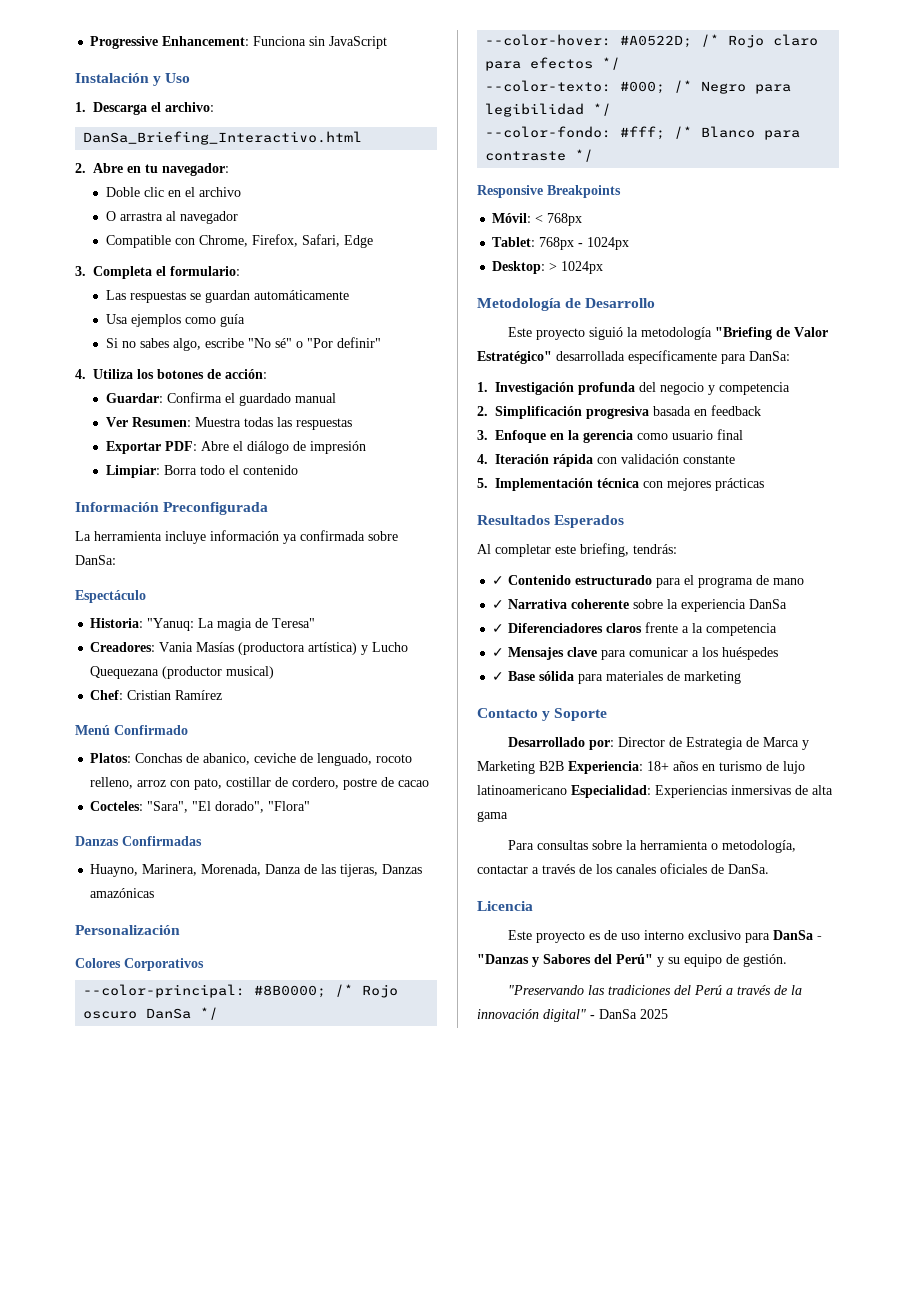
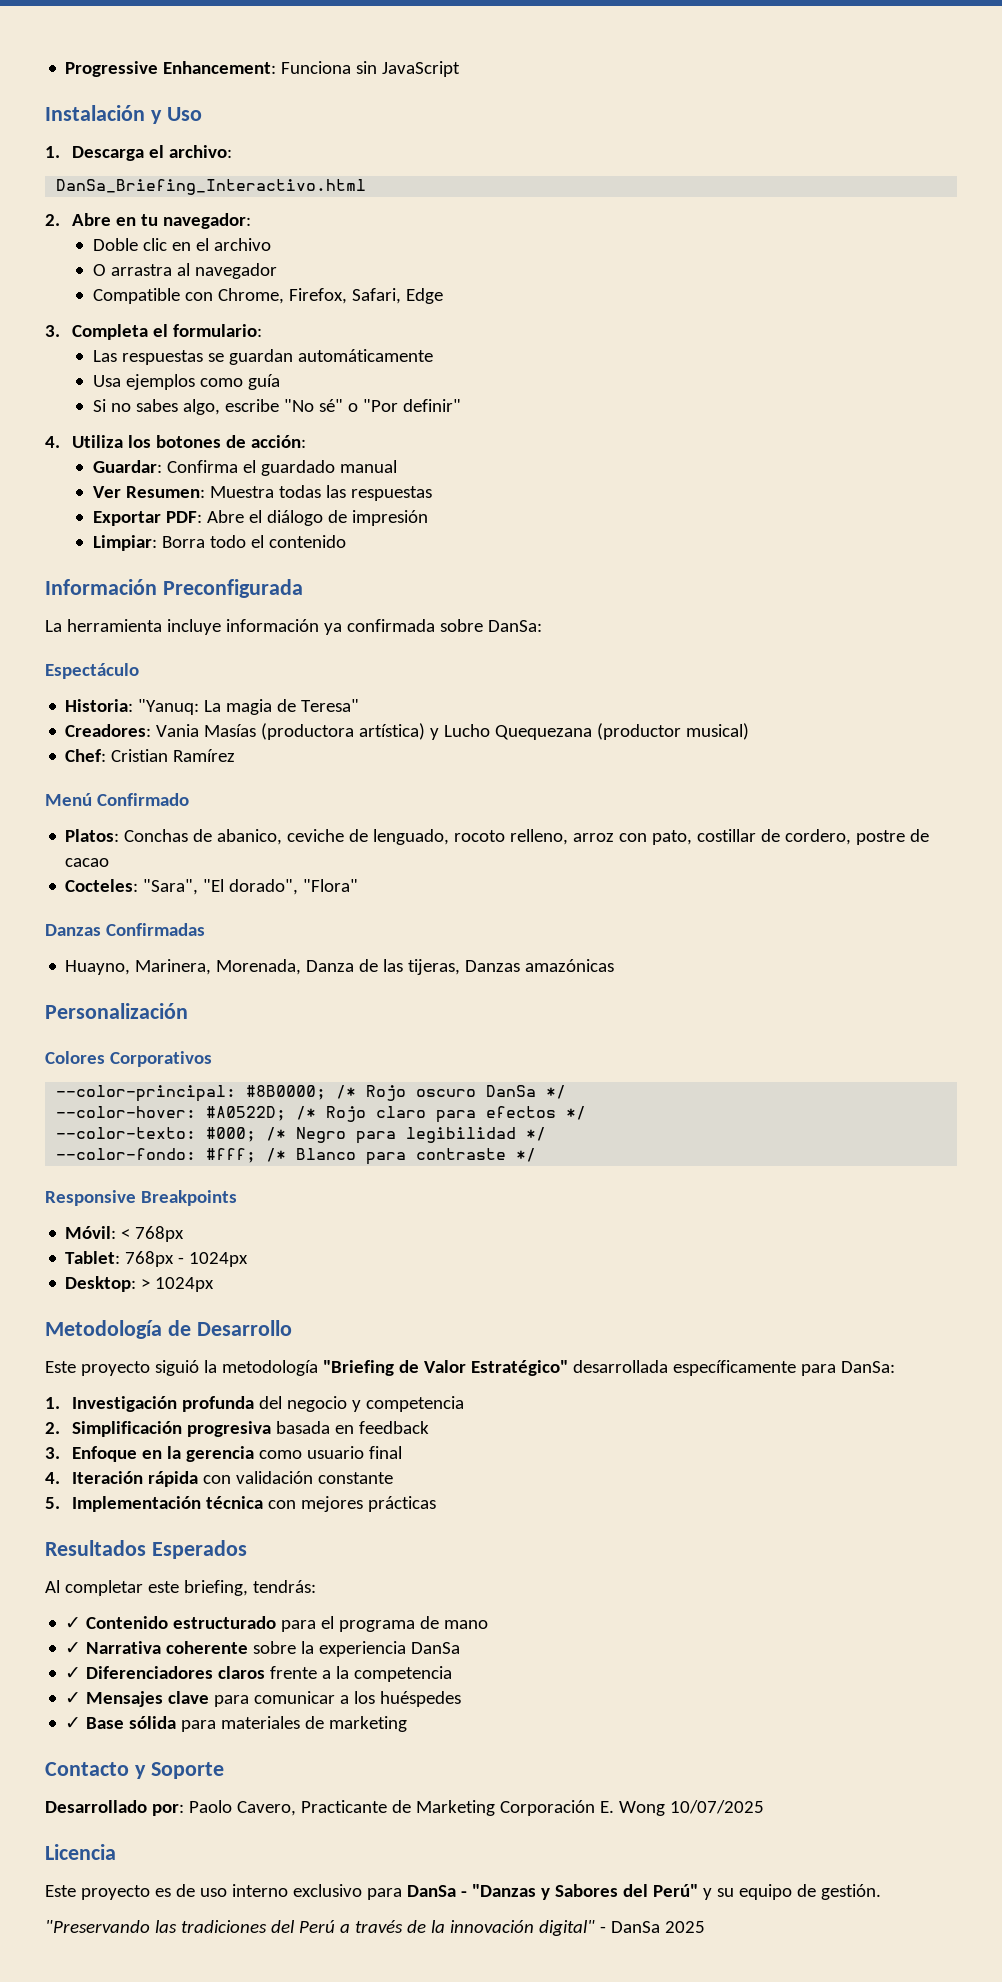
- Desarrollado por: Director de Estrategia de Marca y Marketing B2B Experiencia: 18+ años en turismo de lujo latinoamericano Especialidad: Experiencias inmersivas de alta gama
- Para consultas sobre la herramienta o metodología, contactar a través de los canales oficiales de DanSa.
+ Desarrollado por: Paolo Cavero, Practicante de Marketing Corporación E. Wong 10/07/2025

